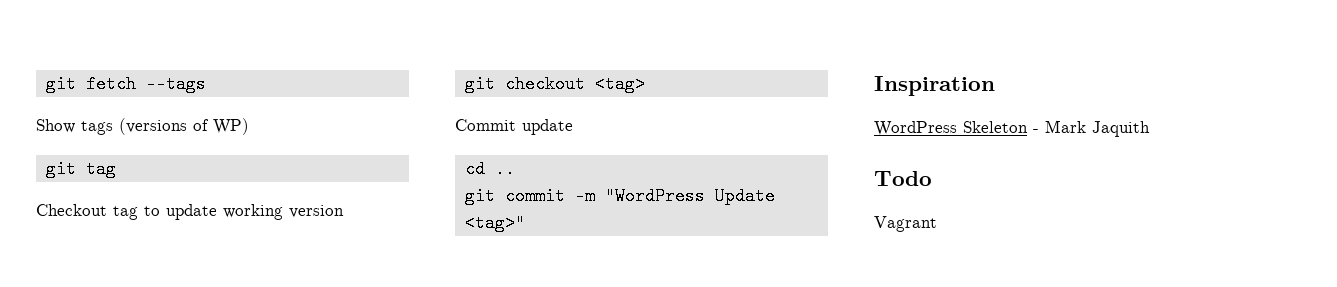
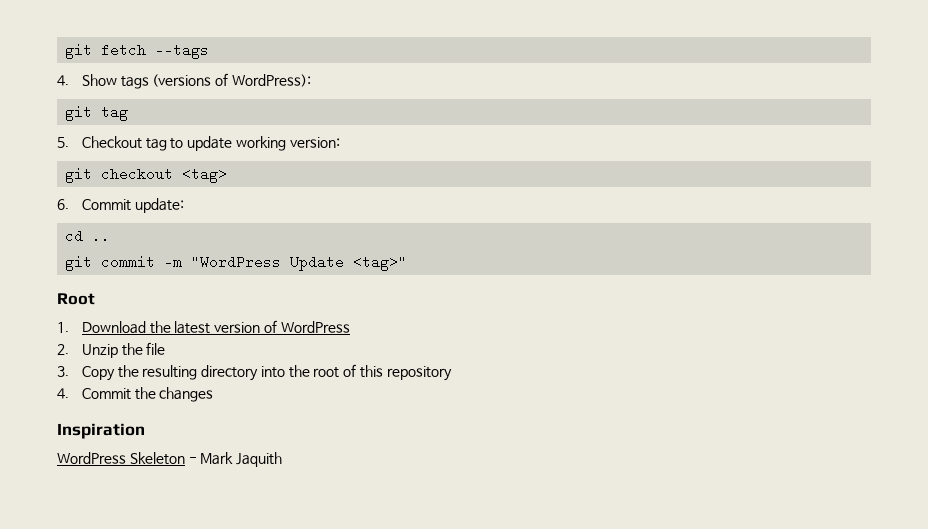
- Show tags (versions of WP)
+ 4. Show tags (versions of WordPress):
- Checkout tag to update working version
+ 5. Checkout tag to update working version:
- Commit update
+ 6. Commit update:
+ Root
+ 1. Download the latest version of WordPress
+ 2. Unzip the file
+ 3. Copy the resulting directory into the root of this repository
+ 4. Commit the changes
- Todo
- Vagrant

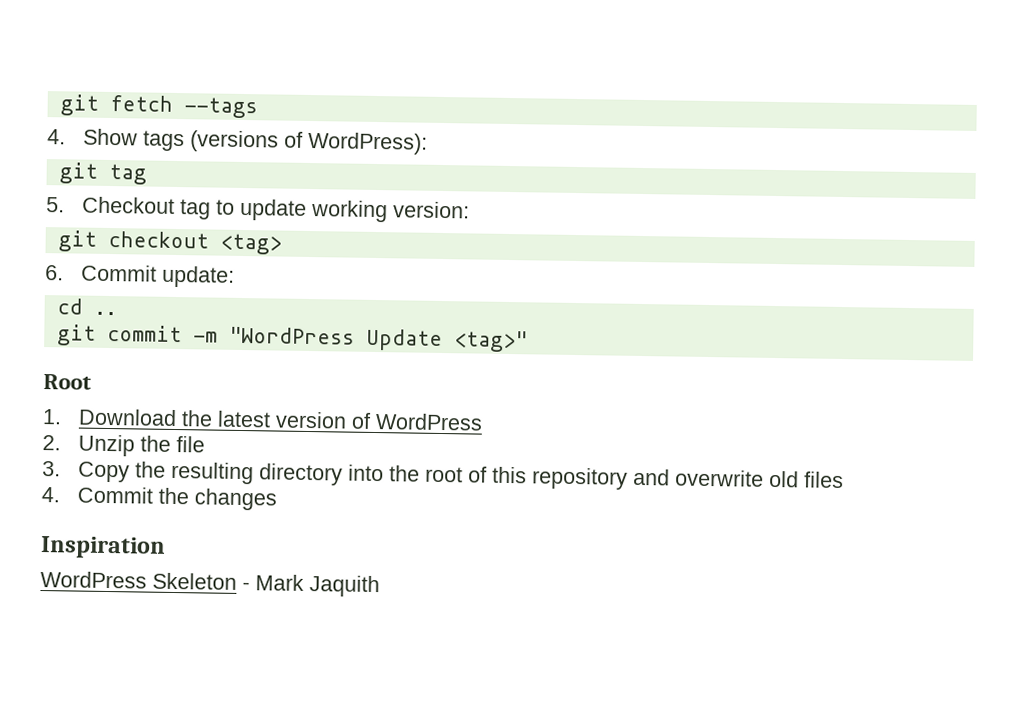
- 3. Copy the resulting directory into the root of this repository
+ 3. Copy the resulting directory into the root of this repository and overwrite old files

